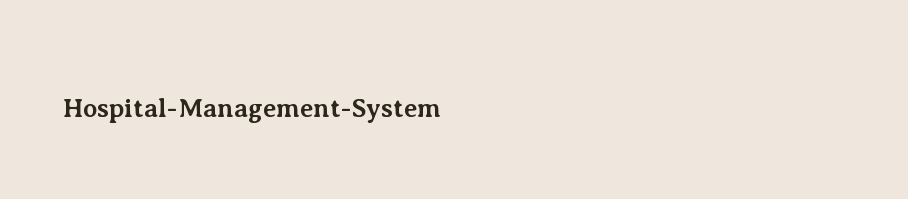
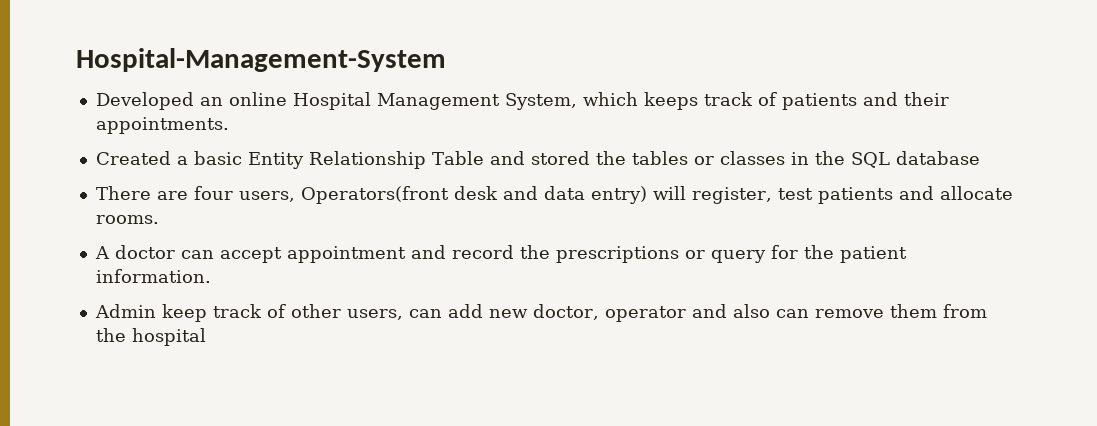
+ Developed an online Hospital Management System, which keeps track of patients and their appointments.
+ Created a basic Entity Relationship Table and stored the tables or classes in the SQL database
+ There are four users, Operators(front desk and data entry) will register, test patients and allocate rooms.
+ A doctor can accept appointment and record the prescriptions or query for the patient information.
+ Admin keep track of other users, can add new doctor, operator and also can remove them from the hospital

